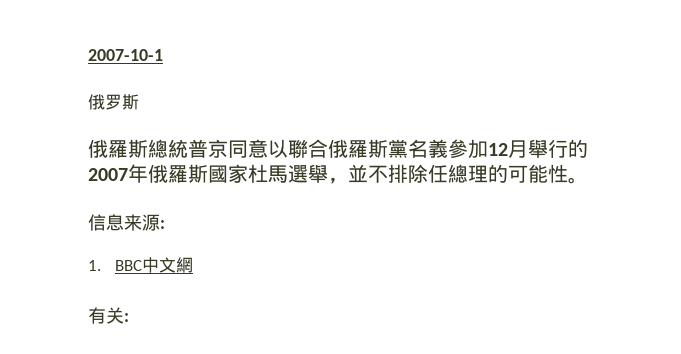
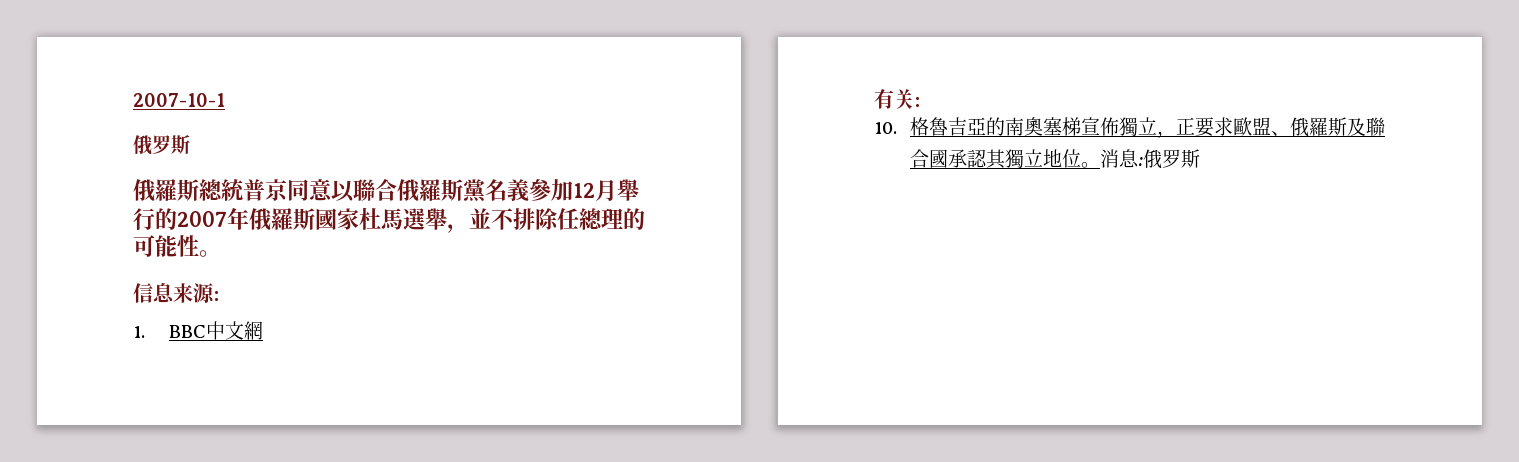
+ 10.格魯吉亞的南奧塞梯宣佈獨立，正要求歐盟、俄羅斯及聯合國承認其獨立地位。消息:俄罗斯

